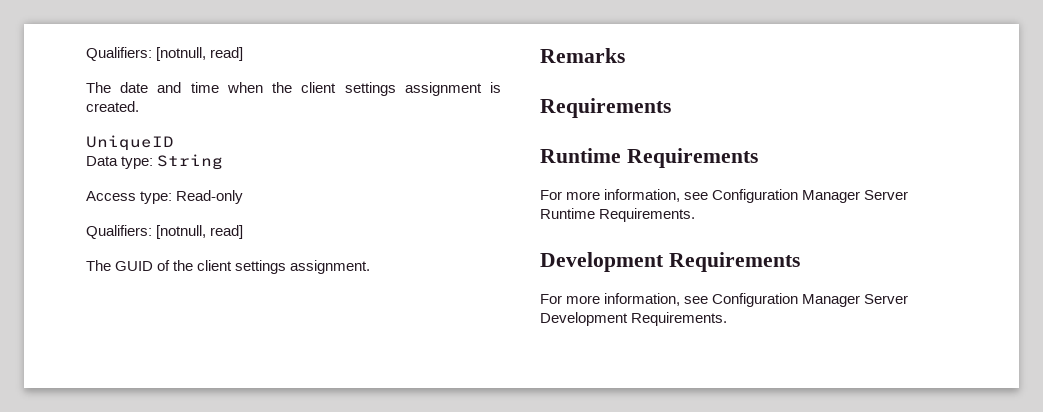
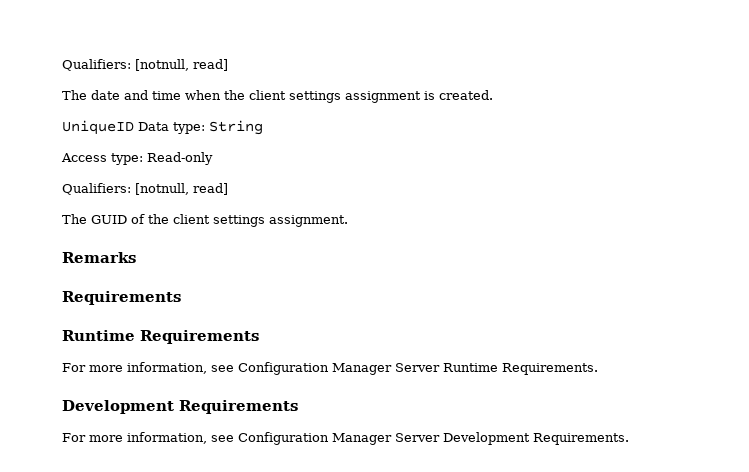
- UniqueID
- Data type: String
+ UniqueID Data type: String

